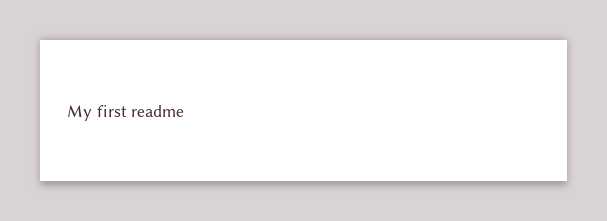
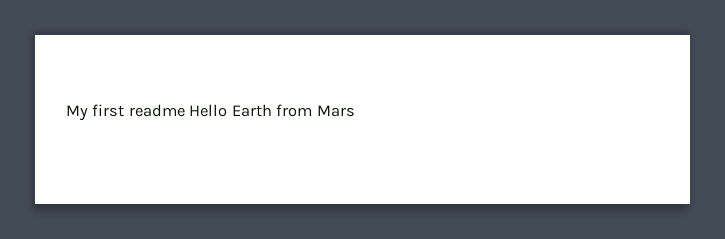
- My first readme
+ My first readme Hello Earth from Mars

